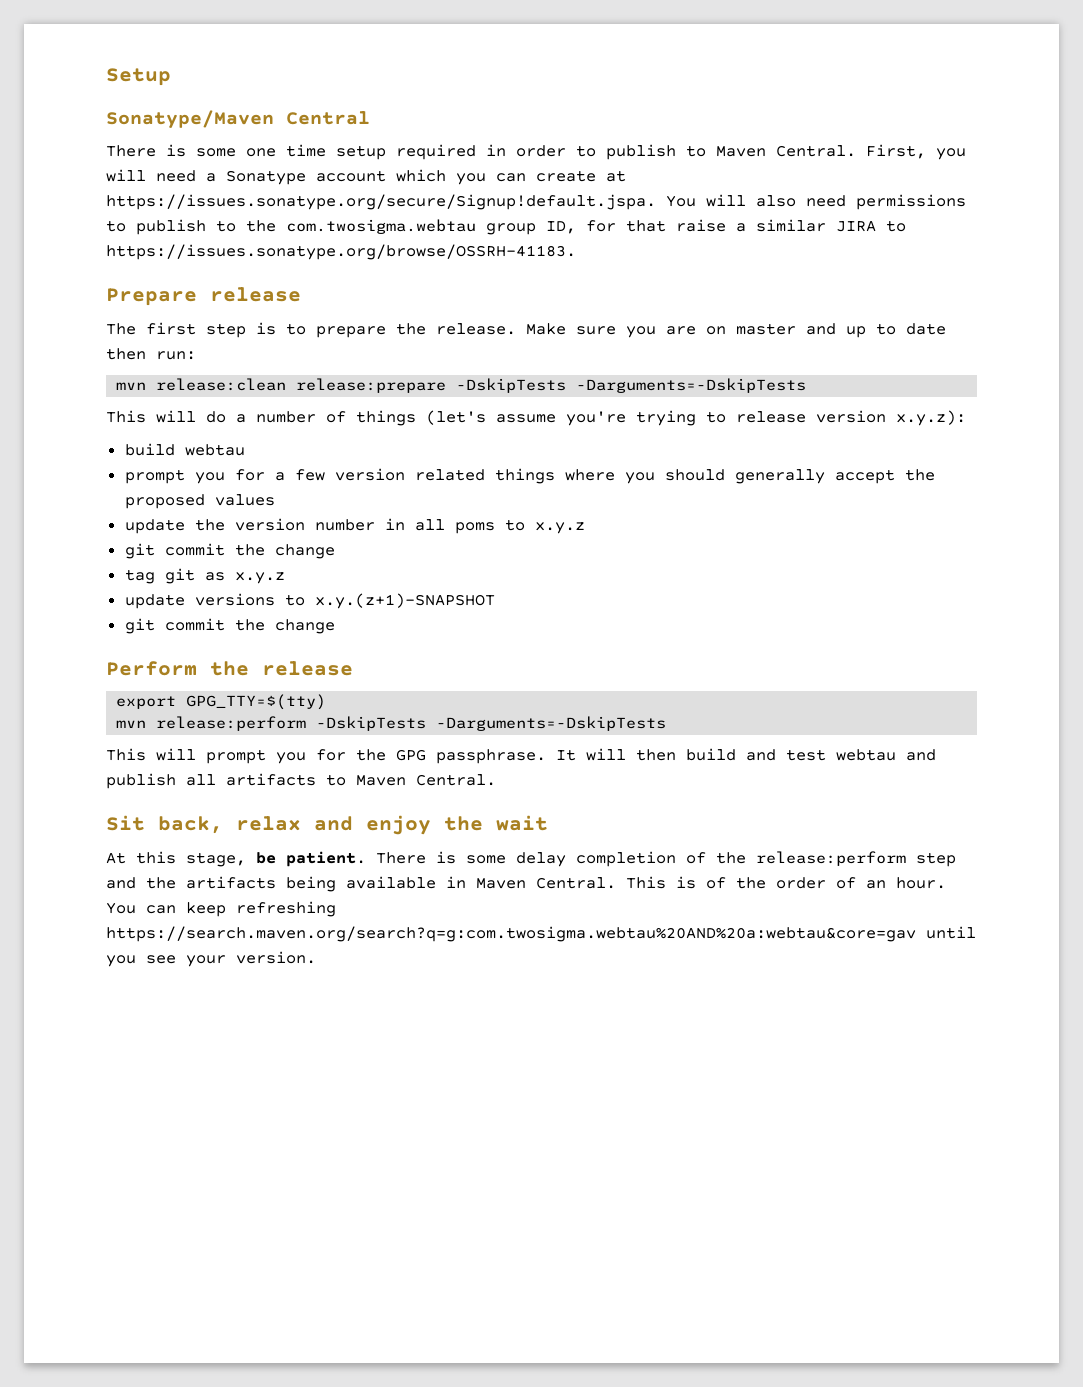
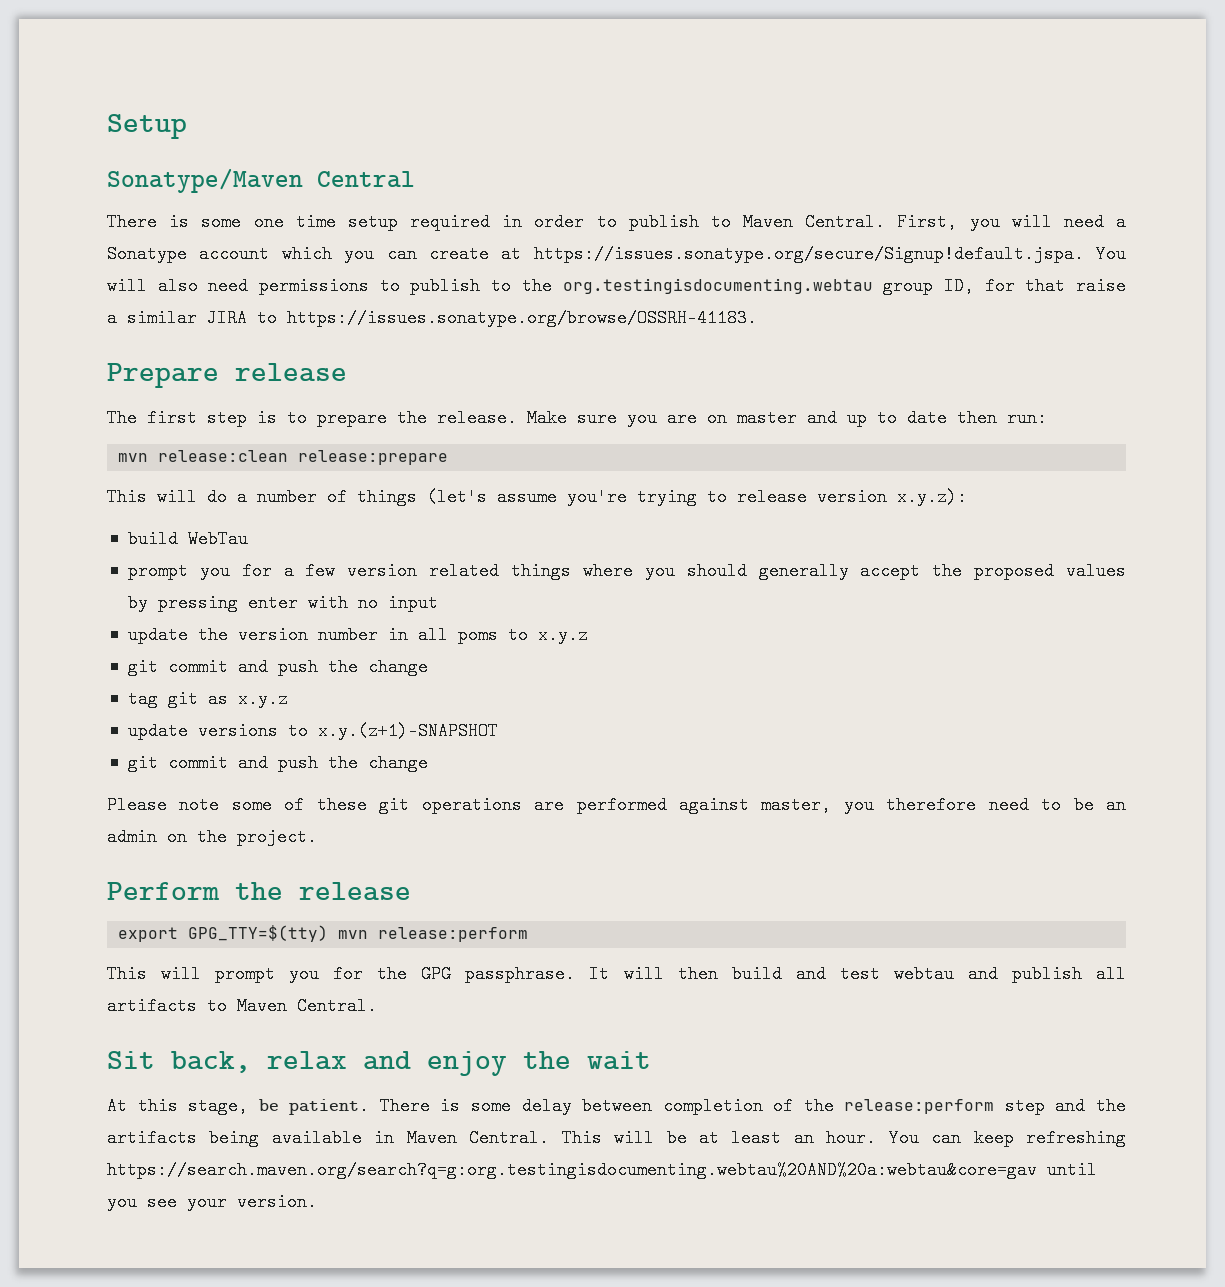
- First, you will need a Sonatype account which you can create at https://issues.sonatype.org/secure/Signup!default.jspa. You will also need permissions to publish to the com.twosigma.webtau group ID, for that raise a similar JIRA to https://issues.sonatype.org/browse/OSSRH-41183.
+ First, you will need a Sonatype account which you can create at https://issues.sonatype.org/secure/Signup!default.jspa. You will also need permissions to publish to the org.testingisdocumenting.webtau group ID, for that raise a similar JIRA to https://issues.sonatype.org/browse/OSSRH-41183.
- mvn release:clean release:prepare -DskipTests -Darguments=-DskipTests
+ mvn release:clean release:prepare
- build webtau
+ build WebTau
- prompt you for a few version related things where you should generally accept the proposed values
+ prompt you for a few version related things where you should generally accept the proposed values by pressing enter with no input
  update the version number in all poms to x.y.z
- git commit the change
+ git commit and push the change
  update versions to x.y.(z+1)-SNAPSHOT
- git commit the change
+ git commit and push the change
+ Please note some of these git operations are performed against master, you therefore need to be an admin on the project.
- export GPG_TTY=$(tty)
- mvn release:perform -DskipTests -Darguments=-DskipTests
+ export GPG_TTY=$(tty) mvn release:perform
- There is some delay completion of the release:perform step and the artifacts being available in Maven Central.
+ There is some delay between completion of the release:perform step and the artifacts being available in Maven Central.
- This is of the order of an hour.
+ This will be at least an hour.
- You can keep refreshing https://search.maven.org/search?q=g:com.twosigma.webtau%20AND%20a:webtau&core=gav until you see your version.
+ You can keep refreshing https://search.maven.org/search?q=g:org.testingisdocumenting.webtau%20AND%20a:webtau&core=gav until you see your version.

